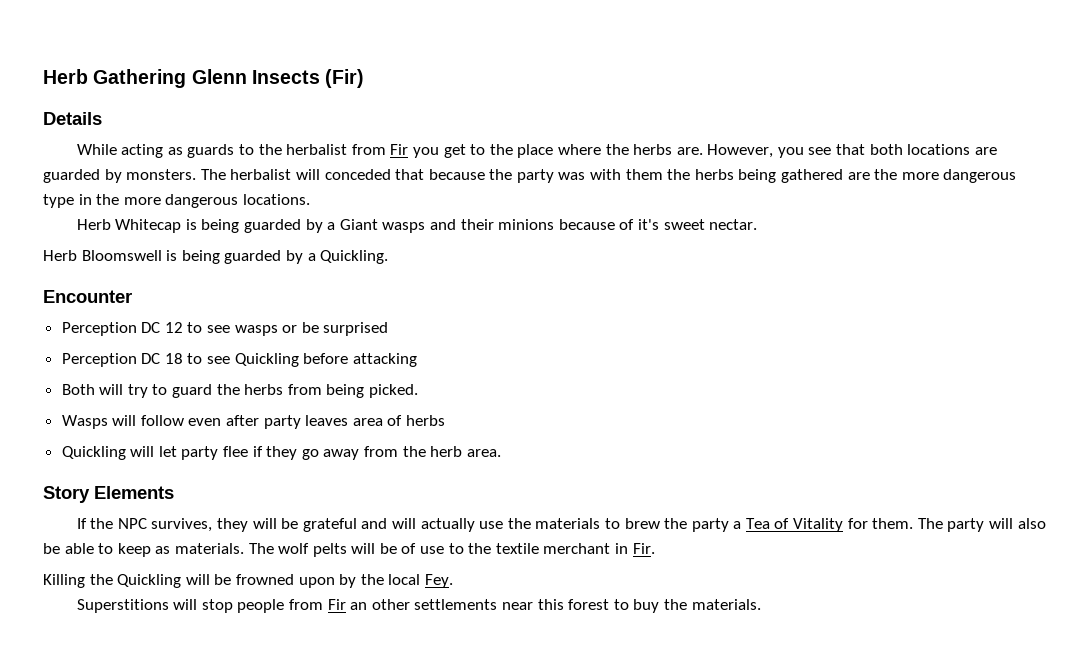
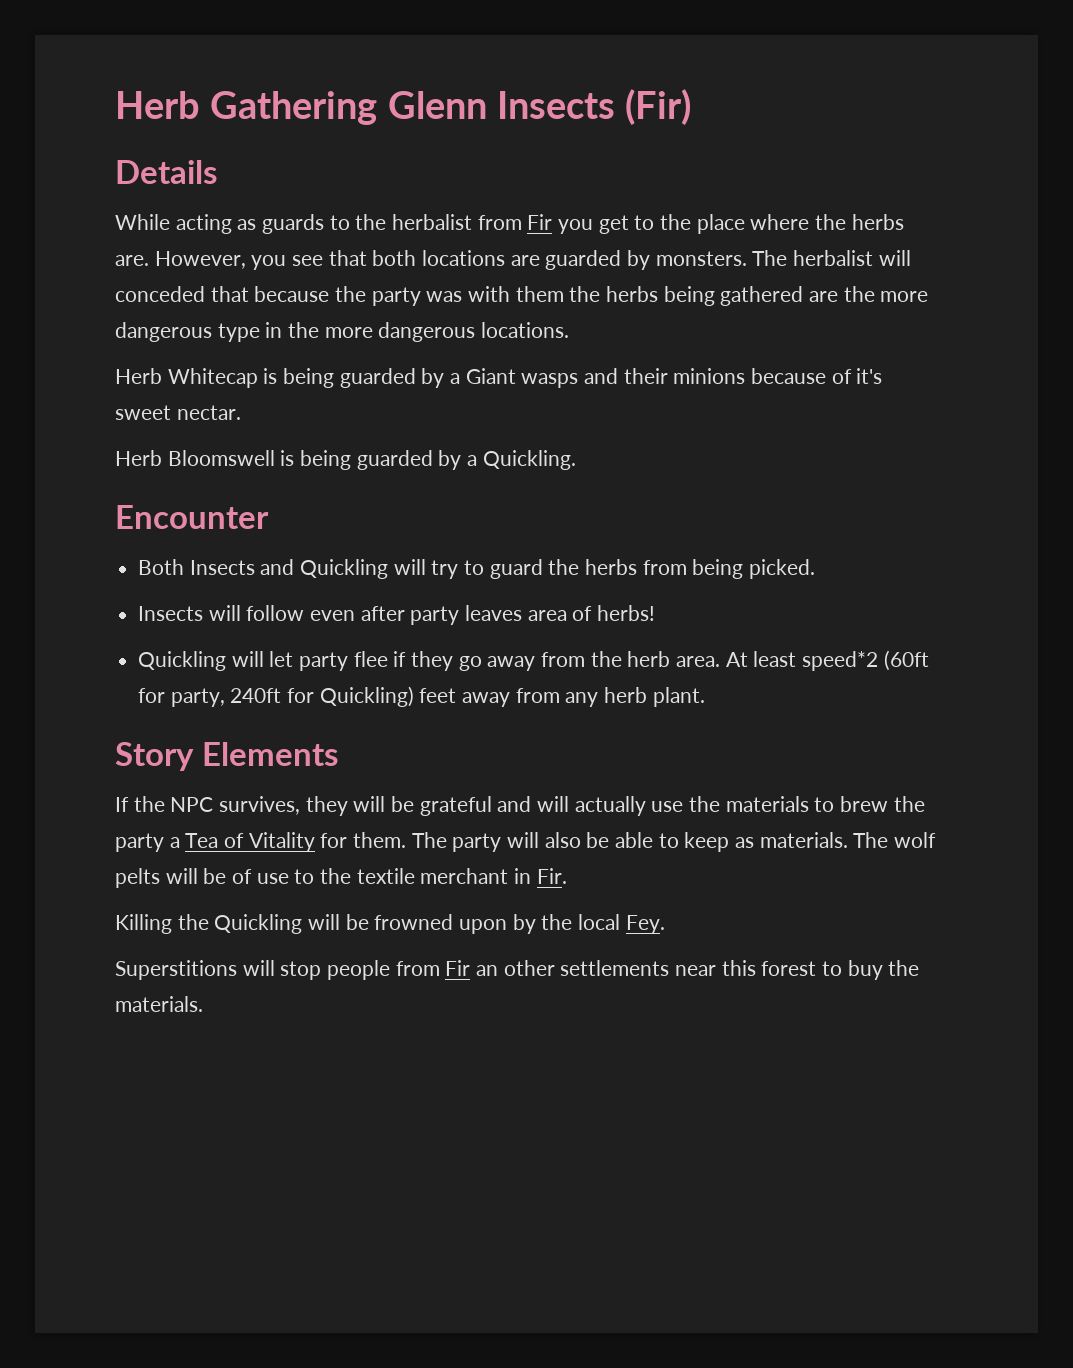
- Perception DC 12 to see wasps or be surprised
- Perception DC 18 to see Quickling before attacking
- Both will try to guard the herbs from being picked.
+ Both Insects and Quickling will try to guard the herbs from being picked.
- Wasps will follow even after party leaves area of herbs
+ Insects will follow even after party leaves area of herbs!
+ At least speed*2 (60ft for party, 240ft for Quickling) feet away from any herb plant.

